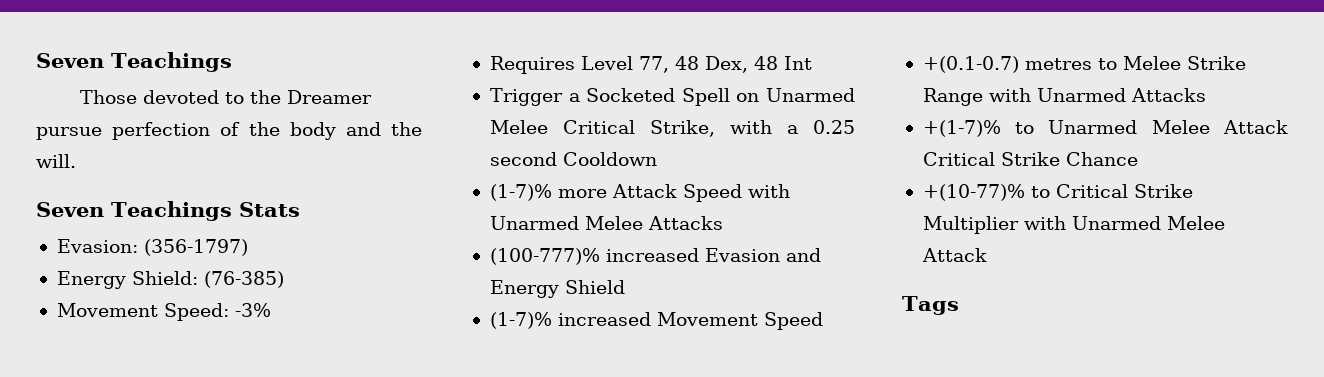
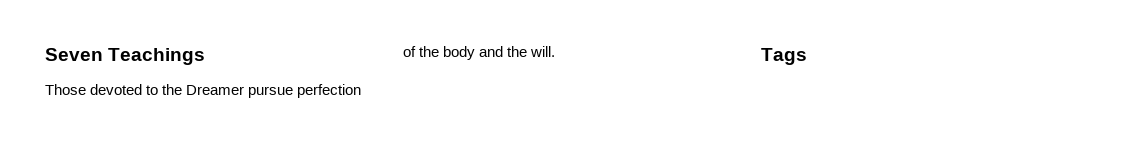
- Seven Teachings Stats
- Evasion: (356-1797)
- Energy Shield: (76-385)
- Movement Speed: -3%
- Requires Level 77, 48 Dex, 48 Int
- Trigger a Socketed Spell on Unarmed Melee Critical Strike, with a 0.25 second Cooldown
- (1-7)% more Attack Speed with Unarmed Melee Attacks
- (100-777)% increased Evasion and Energy Shield
- (1-7)% increased Movement Speed
- +(0.1-0.7) metres to Melee Strike Range with Unarmed Attacks
- +(1-7)% to Unarmed Melee Attack Critical Strike Chance
- +(10-77)% to Critical Strike Multiplier with Unarmed Melee Attack

